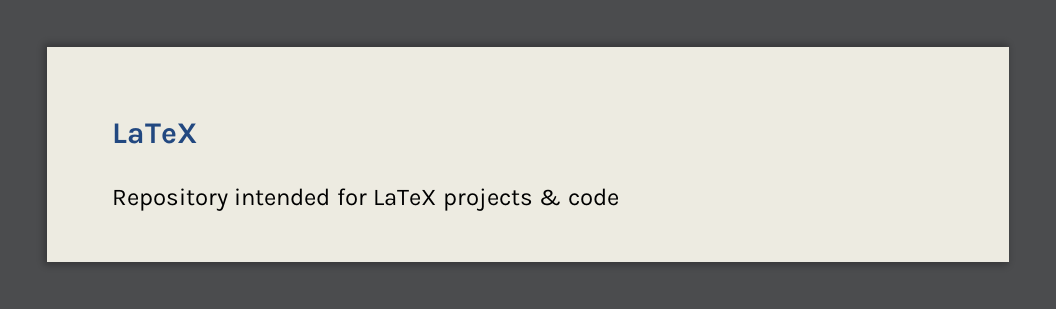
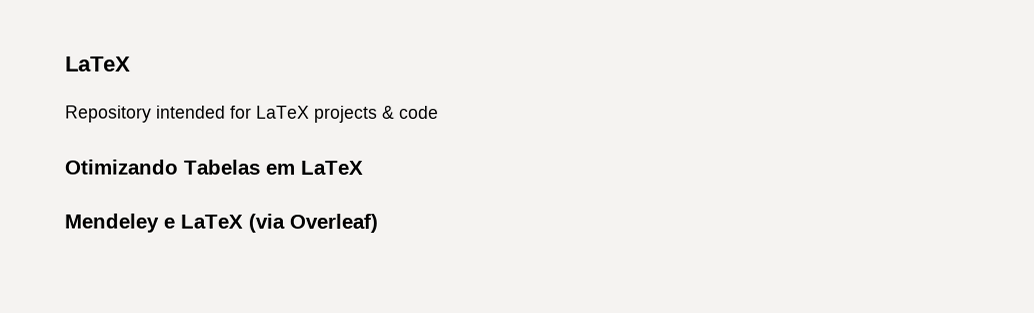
+ Otimizando Tabelas em LaTeX
+ Mendeley e LaTeX (via Overleaf)

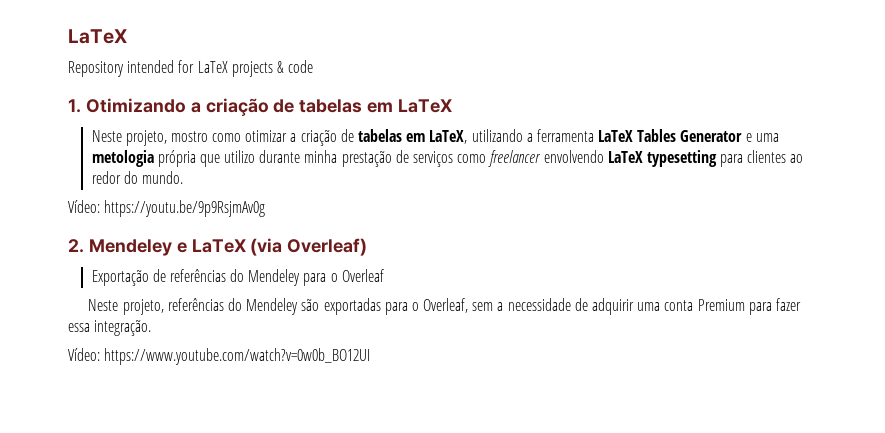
- Otimizando Tabelas em LaTeX
- Mendeley e LaTeX (via Overleaf)
+ 1. Otimizando a criação de tabelas em LaTeX
+ Neste projeto, mostro como otimizar a criação de tabelas em LaTeX, utilizando a ferramenta LaTeX Tables Generator e uma metologia própria que utilizo durante minha prestação de serviços como freelancer envolvendo LaTeX typesetting para clientes ao redor do mundo.
+ Vídeo: https://youtu.be/9p9RsjmAv0g
+ 2. Mendeley e LaTeX (via Overleaf)
+ Exportação de referências do Mendeley para o Overleaf
+ Neste projeto, referências do Mendeley são exportadas para o Overleaf, sem a necessidade de adquirir uma conta Premium para fazer essa integração.
+ Vídeo: https://www.youtube.com/watch?v=0w0b_BO12UI

